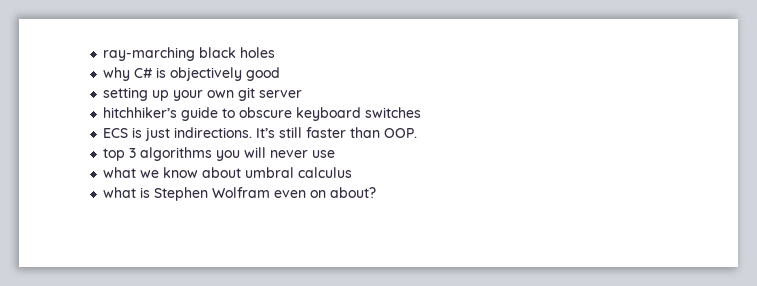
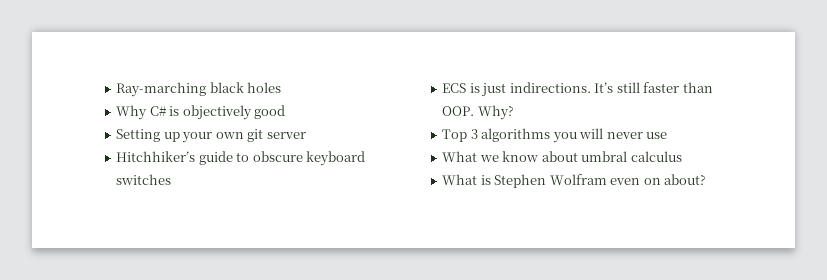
- ray-marching black holes
+ Ray-marching black holes
- why C# is objectively good
+ Why C# is objectively good
- setting up your own git server
+ Setting up your own git server
- hitchhiker’s guide to obscure keyboard switches
+ Hitchhiker’s guide to obscure keyboard switches
- It’s still faster than OOP.
- top 3 algorithms you will never use
+ It’s still faster than OOP. Why?
+ Top 3 algorithms you will never use
- what we know about umbral calculus
+ What we know about umbral calculus
- what is Stephen Wolfram even on about?
+ What is Stephen Wolfram even on about?

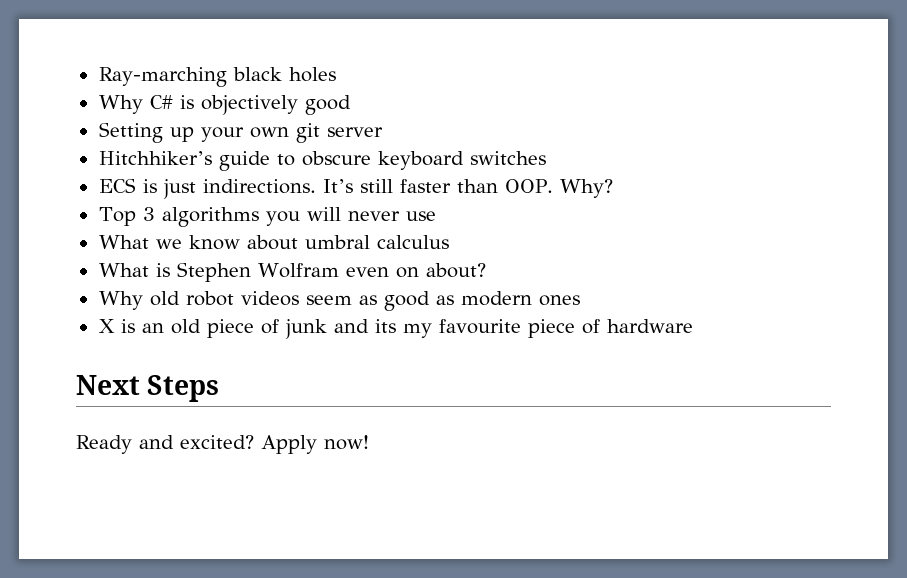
+ Why old robot videos seem as good as modern ones
+ X is an old piece of junk and its my favourite piece of hardware
+ Next Steps
+ Ready and excited? Apply now!

